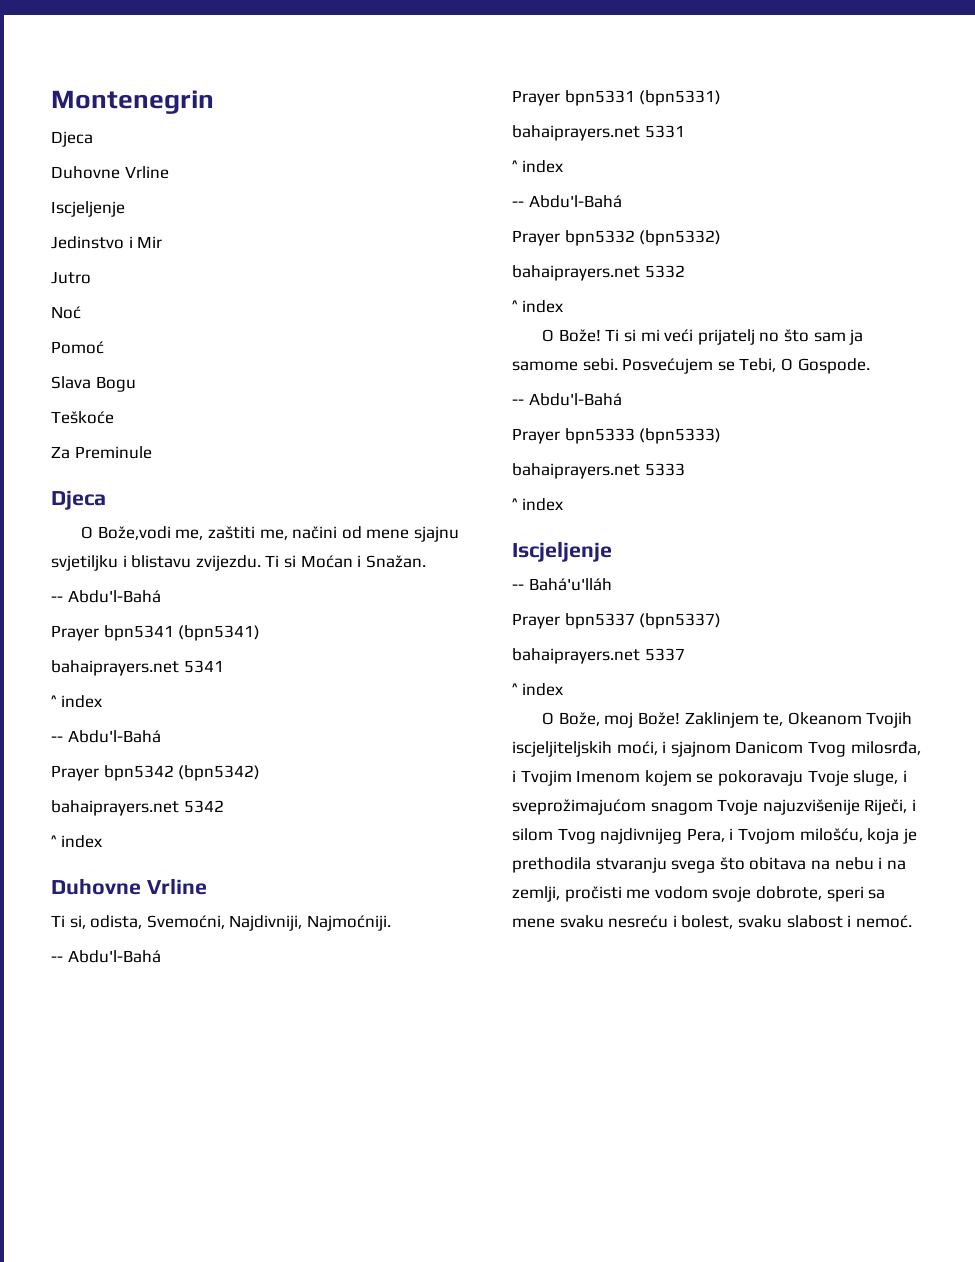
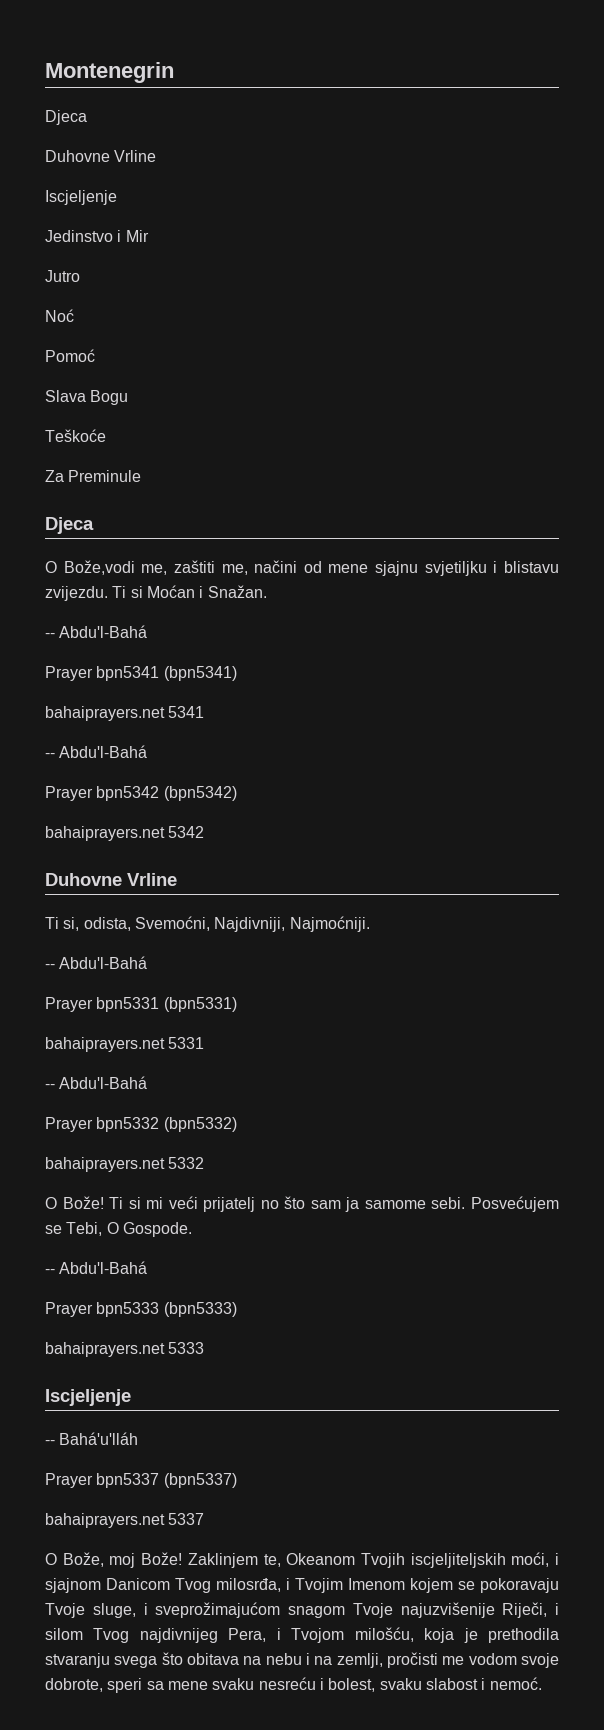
  bahaiprayers.net 5341
- ^ index
  bahaiprayers.net 5342
- ^ index
  bahaiprayers.net 5331
- ^ index
  bahaiprayers.net 5332
- ^ index
  bahaiprayers.net 5333
- ^ index
  bahaiprayers.net 5337
- ^ index

